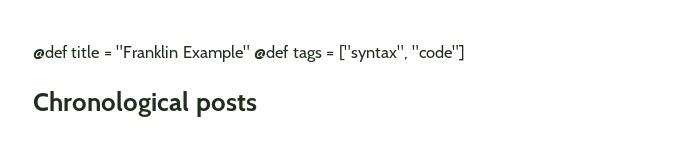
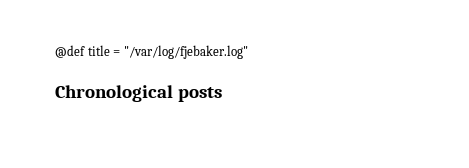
- @def title = "Franklin Example" @def tags = ["syntax", "code"]
+ @def title = "/var/log/fjebaker.log"

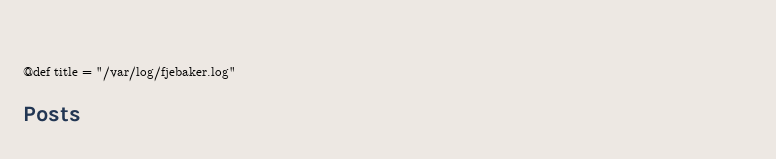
- Chronological posts
+ Posts

